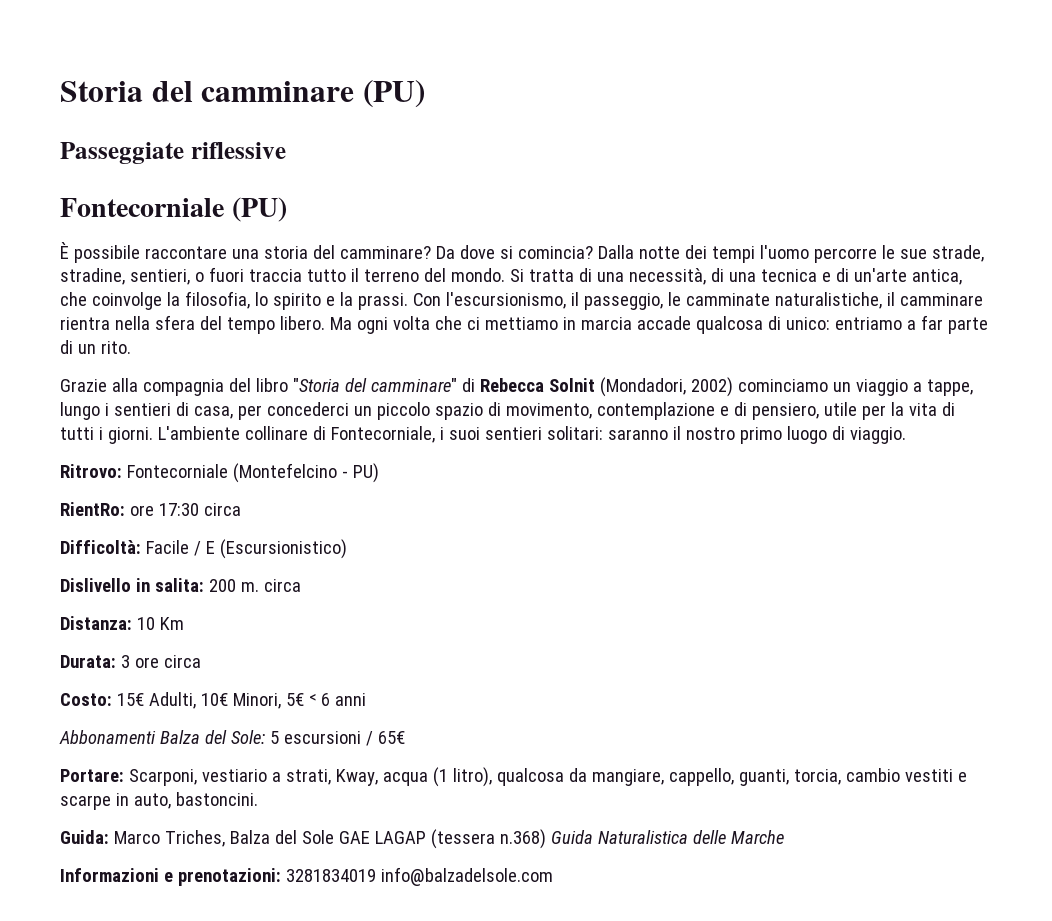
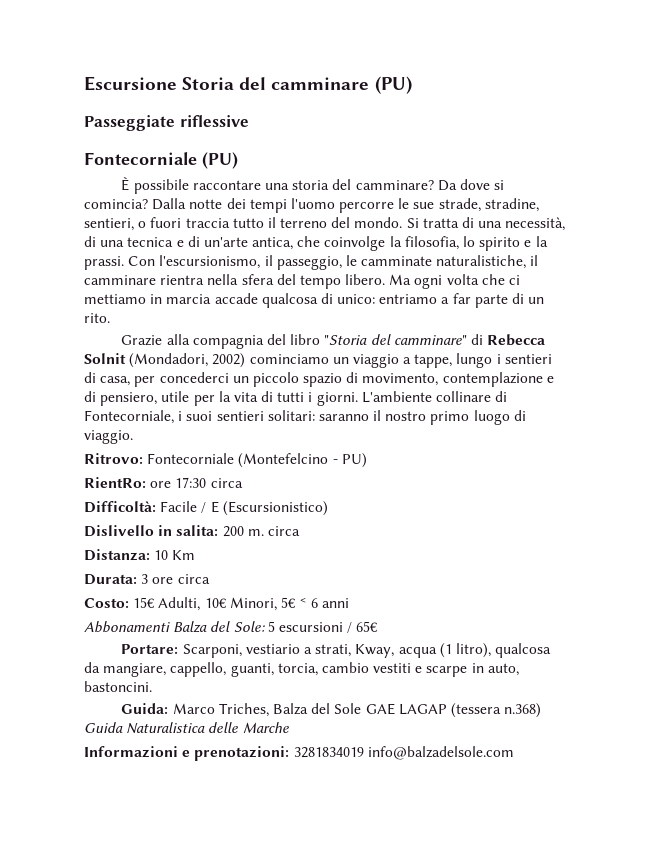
- Storia del camminare (PU)
+ Escursione Storia del camminare (PU)

